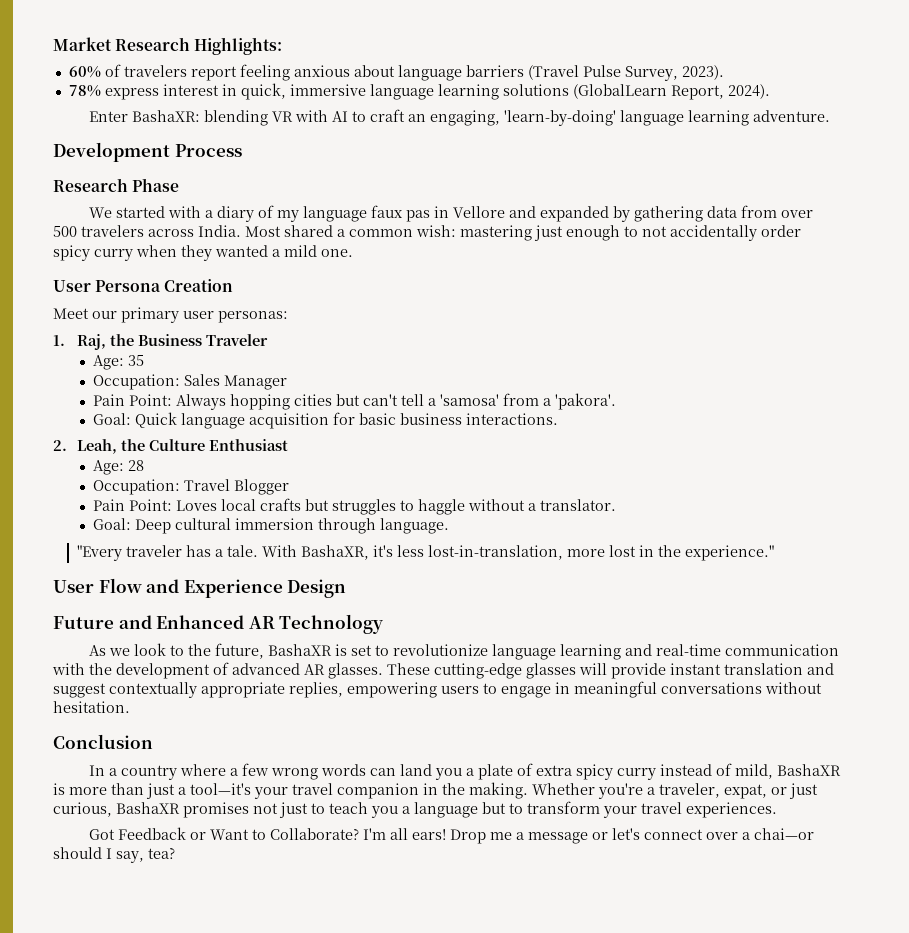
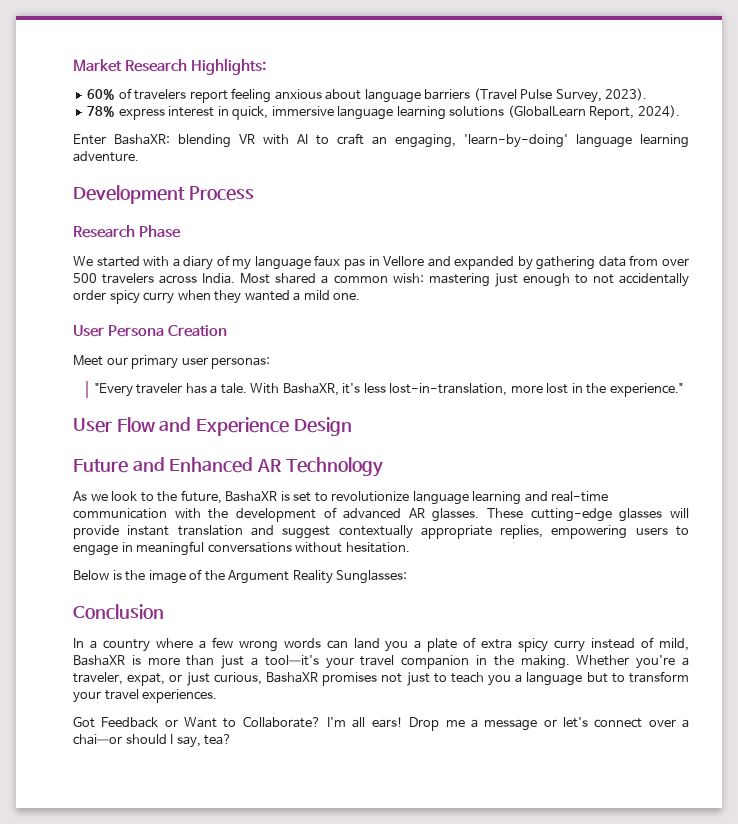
- 1. Raj, the Business Traveler
- Age: 35
- Occupation: Sales Manager
- Pain Point: Always hopping cities but can't tell a 'samosa' from a 'pakora'.
- Goal: Quick language acquisition for basic business interactions.
- 2. Leah, the Culture Enthusiast
- Age: 28
- Occupation: Travel Blogger
- Pain Point: Loves local crafts but struggles to haggle without a translator.
- Goal: Deep cultural immersion through language.
+ Below is the image of the Argument Reality Sunglasses:

